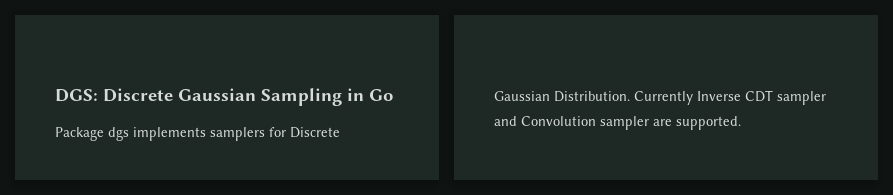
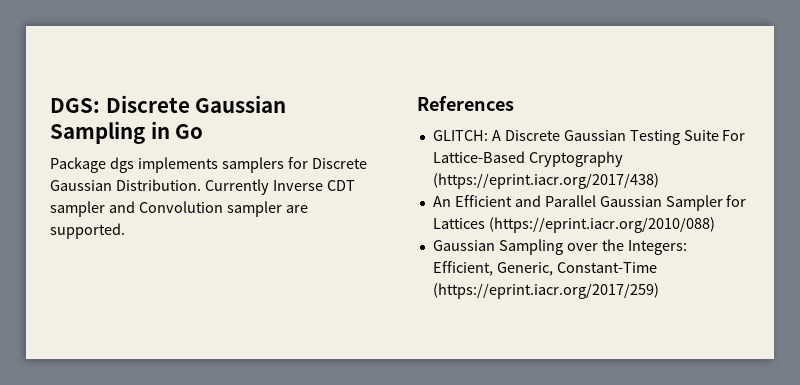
+ References
+ GLITCH: A Discrete Gaussian Testing Suite For Lattice-Based Cryptography (https://eprint.iacr.org/2017/438)
+ An Efficient and Parallel Gaussian Sampler for Lattices (https://eprint.iacr.org/2010/088)
+ Gaussian Sampling over the Integers: Efficient, Generic, Constant-Time (https://eprint.iacr.org/2017/259)

